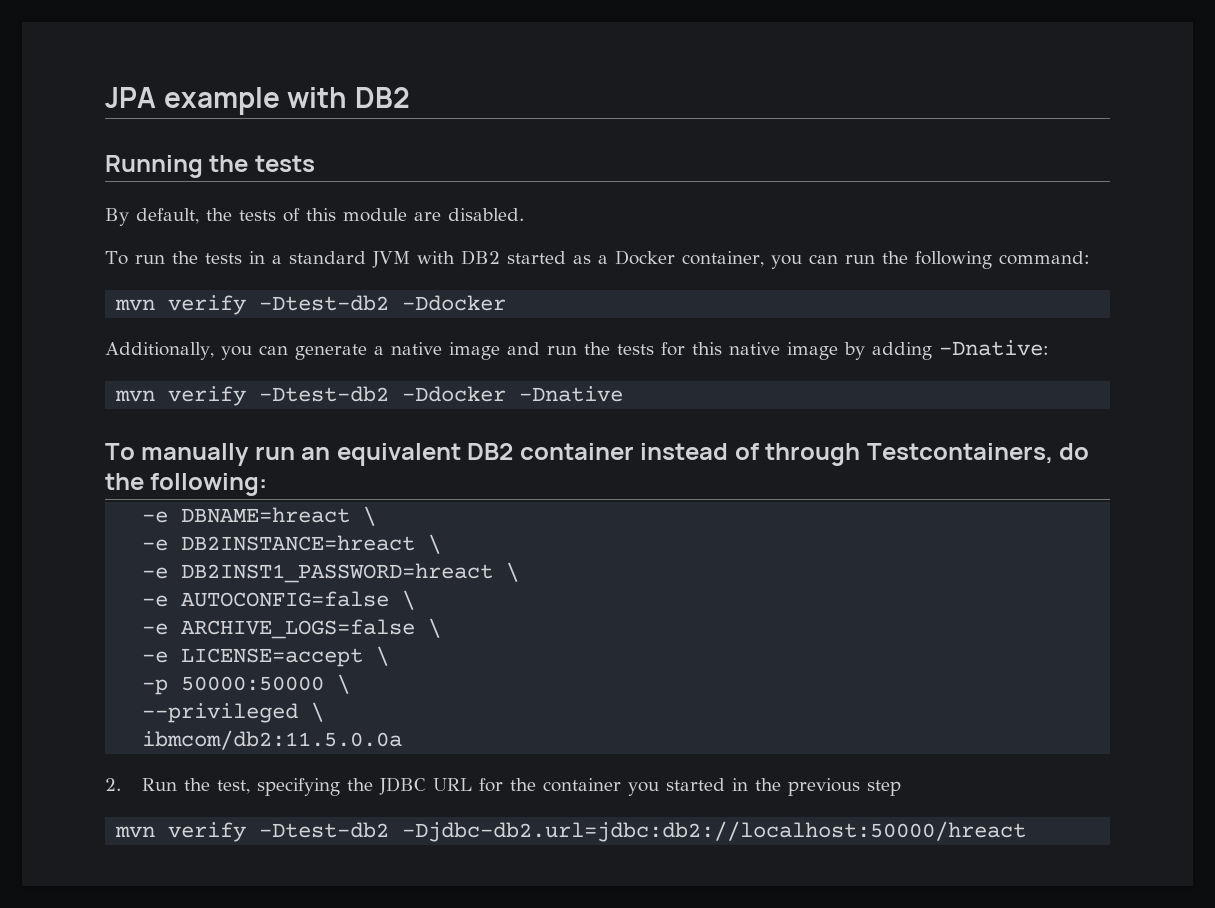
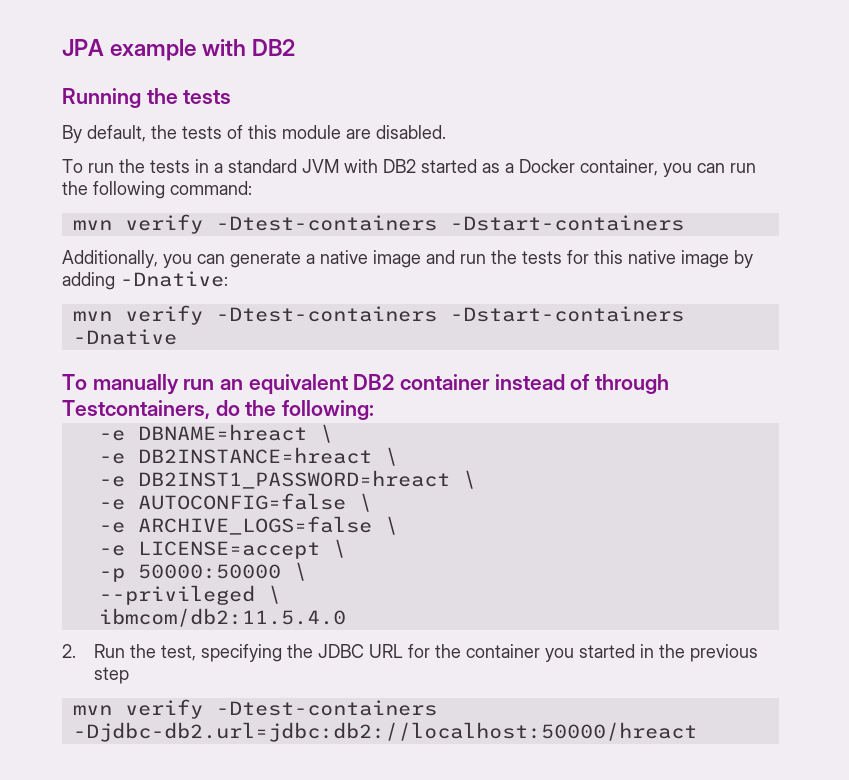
  To run the tests in a standard JVM with DB2 started as a Docker container, you can run the following command:
- mvn verify -Dtest-db2 -Ddocker
+ mvn verify -Dtest-containers -Dstart-containers
- mvn verify -Dtest-db2 -Ddocker -Dnative
+ mvn verify -Dtest-containers -Dstart-containers -Dnative
- ibmcom/db2:11.5.0.0a
+ ibmcom/db2:11.5.4.0
- mvn verify -Dtest-db2 -Djdbc-db2.url=jdbc:db2://localhost:50000/hreact
+ mvn verify -Dtest-containers -Djdbc-db2.url=jdbc:db2://localhost:50000/hreact

